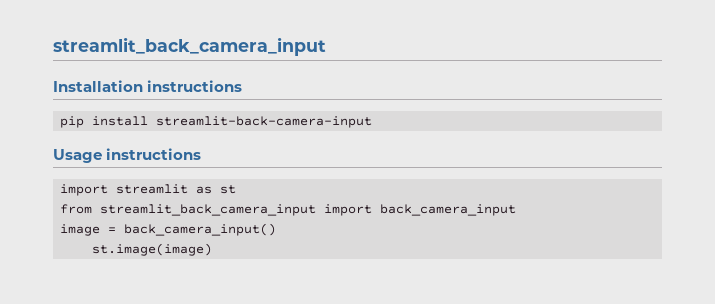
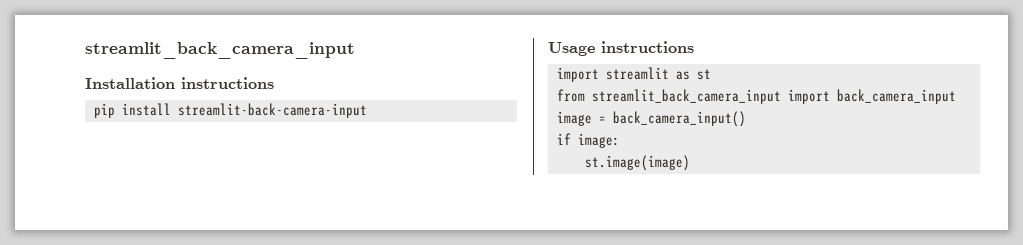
+ if image:

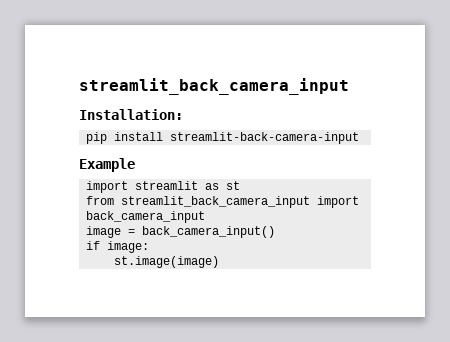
- Installation instructions
+ Installation:
- Usage instructions
+ Example

